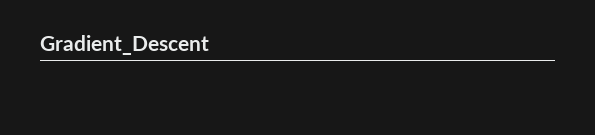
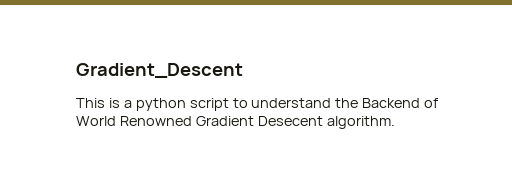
+ This is a python script to understand the Backend of World Renowned Gradient Desecent algorithm.

